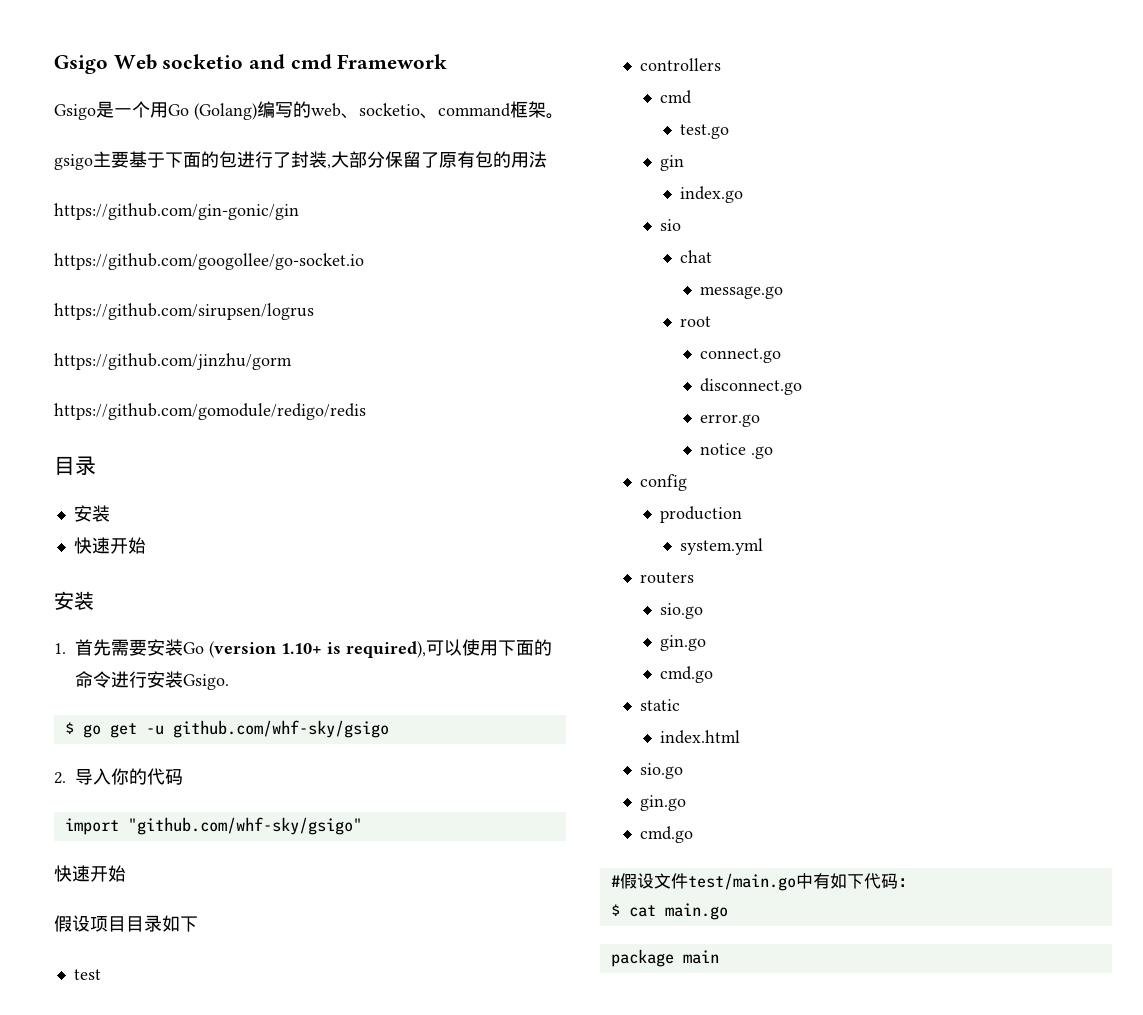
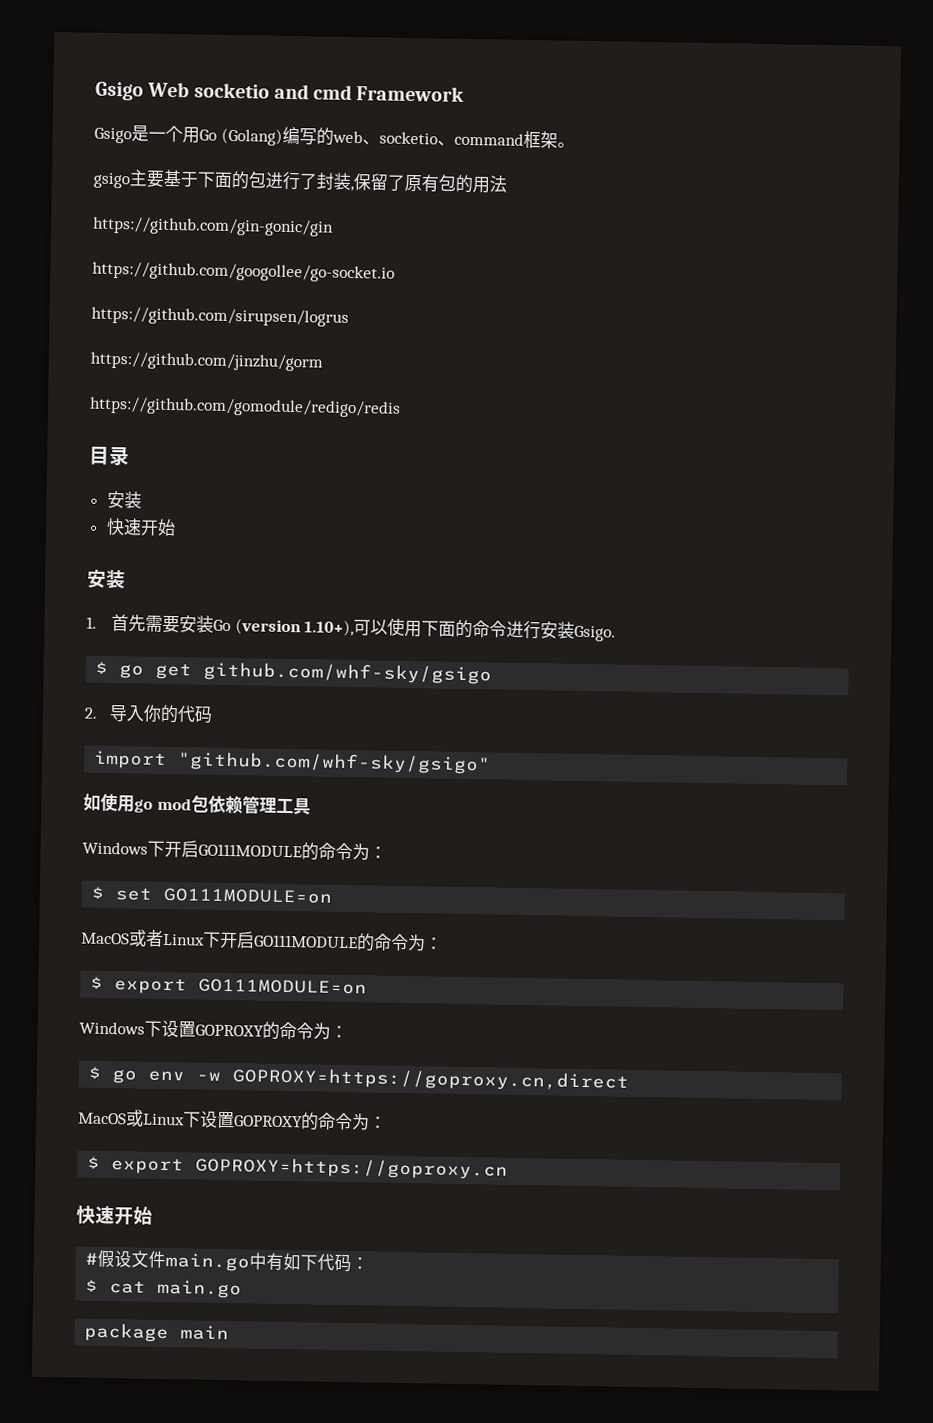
- gsigo主要基于下面的包进行了封装,大部分保留了原有包的用法
+ gsigo主要基于下面的包进行了封装,保留了原有包的用法
- 1.首先需要安装Go (version 1.10+ is required),可以使用下面的命令进行安装Gsigo.
+ 1.首先需要安装Go (version 1.10+),可以使用下面的命令进行安装Gsigo.
- $ go get -u github.com/whf-sky/gsigo
+ $ go get github.com/whf-sky/gsigo
  import "github.com/whf-sky/gsigo"
+ 如使用go mod包依赖管理工具
+ Windows下开启GO111MODULE的命令为：
+ $ set GO111MODULE=on
+ MacOS或者Linux下开启GO111MODULE的命令为：
+ $ export GO111MODULE=on
+ Windows下设置GOPROXY的命令为：
+ $ go env -w GOPROXY=https://goproxy.cn,direct
+ MacOS或Linux下设置GOPROXY的命令为：
+ $ export GOPROXY=https://goproxy.cn
  快速开始
- 假设项目目录如下
- test
- controllers
- cmd
- test.go
- gin
- index.go
- sio
- chat
- message.go
- root
- connect.go
- disconnect.go
- error.go
- notice .go
- config
- production
- system.yml
- routers
- sio.go
- gin.go
- cmd.go
- static
- index.html
- sio.go
- gin.go
- cmd.go
- #假设文件test/main.go中有如下代码：
+ #假设文件main.go中有如下代码：

